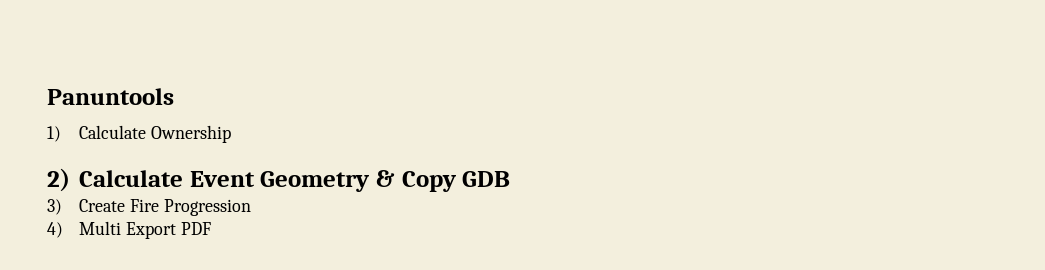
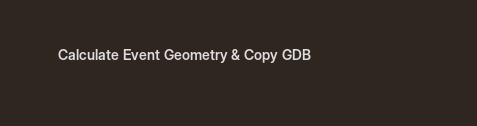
- Panuntools
- 1) Calculate Ownership
- 2) Calculate Event Geometry & Copy GDB
+ Calculate Event Geometry & Copy GDB
- 3) Create Fire Progression
- 4) Multi Export PDF

